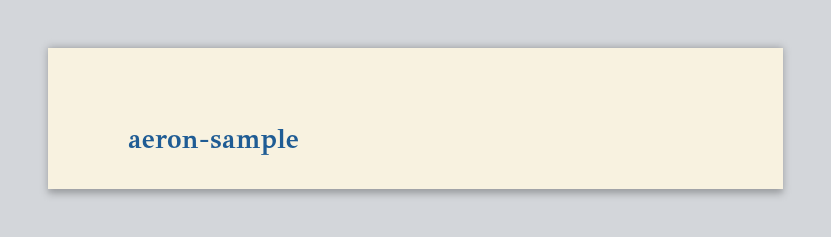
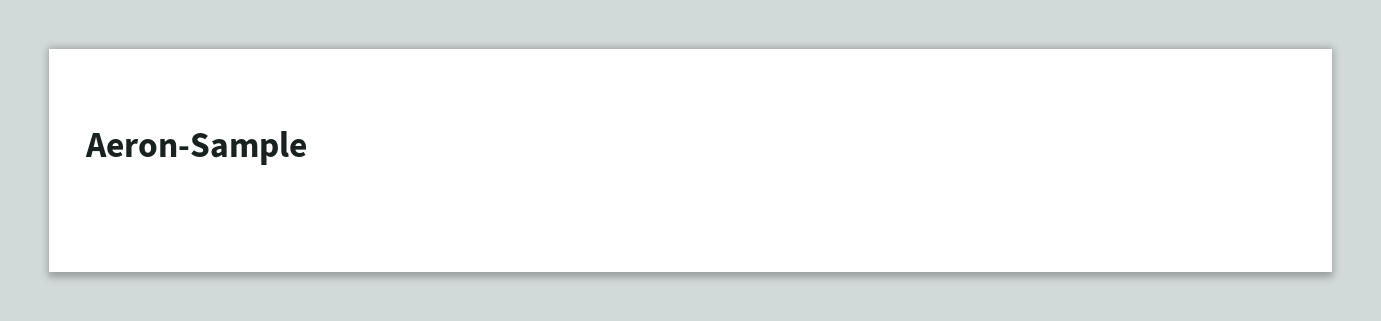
- aeron-sample
+ Aeron-Sample

